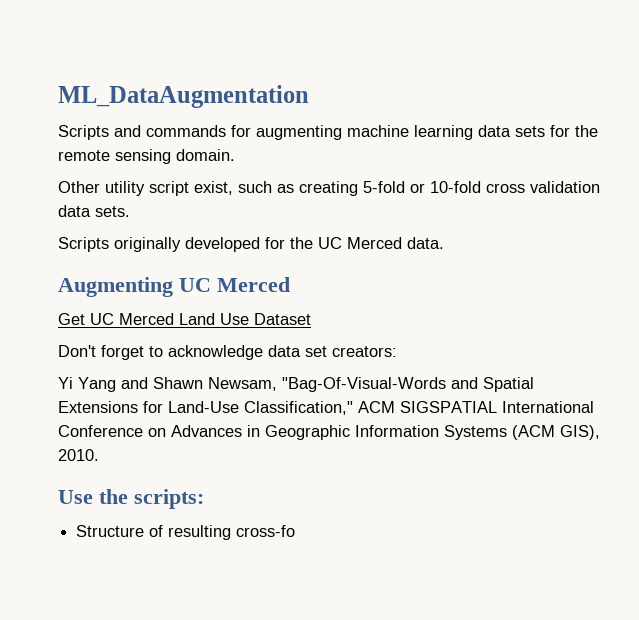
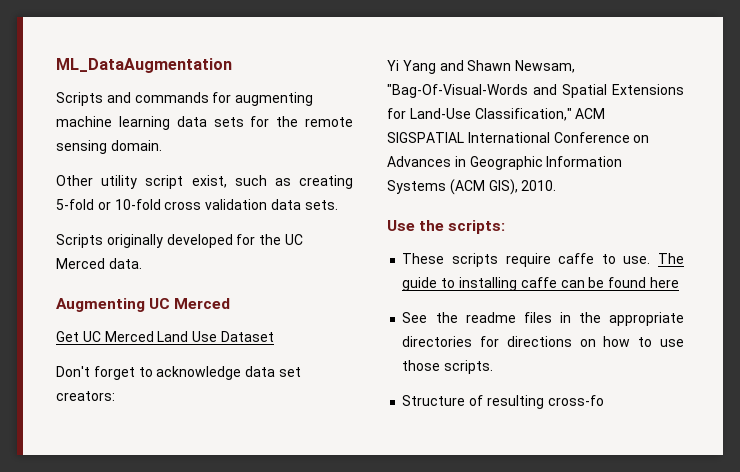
+ These scripts require caffe to use. The guide to installing caffe can be found here
+ See the readme files in the appropriate directories for directions on how to use those scripts.

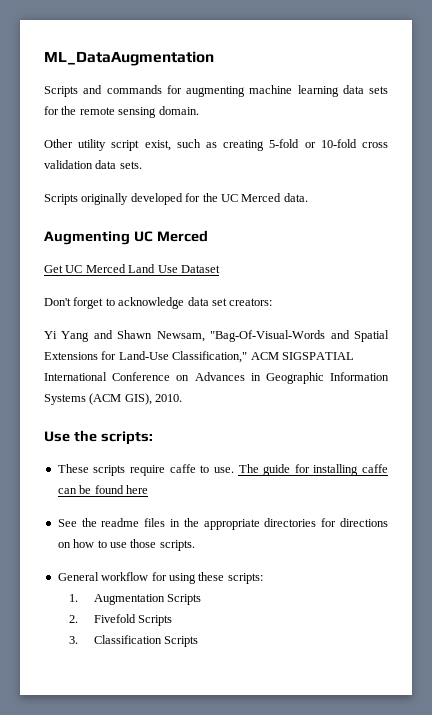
- The guide to installing caffe can be found here
+ The guide for installing caffe can be found here
- Structure of resulting cross-fo
+ General workflow for using these scripts:
+ 1. Augmentation Scripts
+ 2. Fivefold Scripts
+ 3. Classification Scripts

